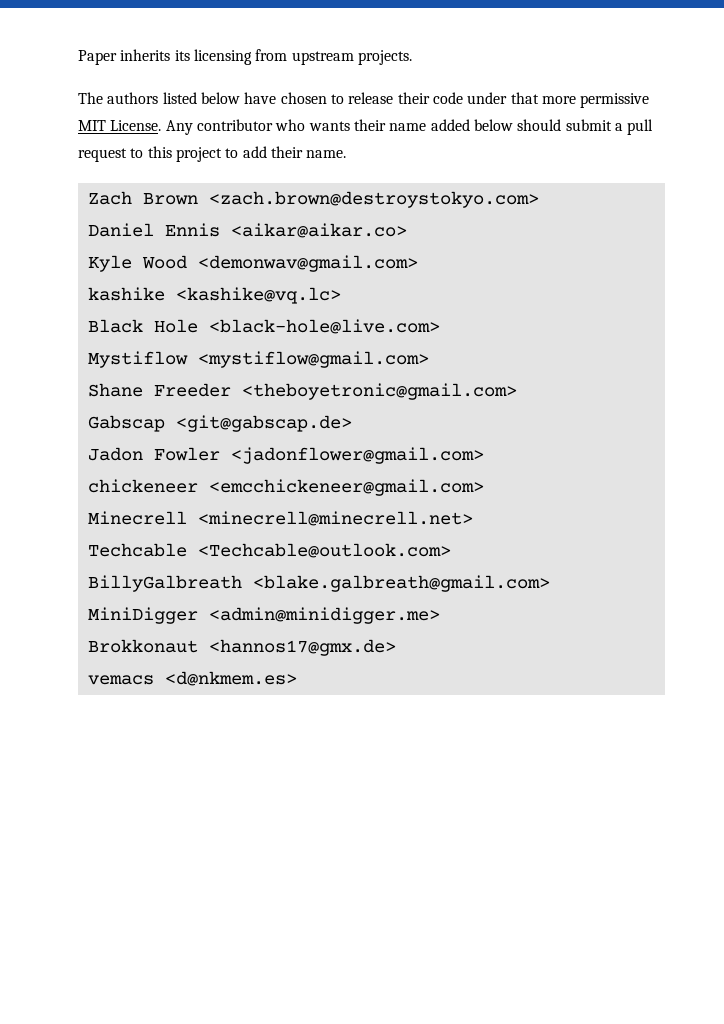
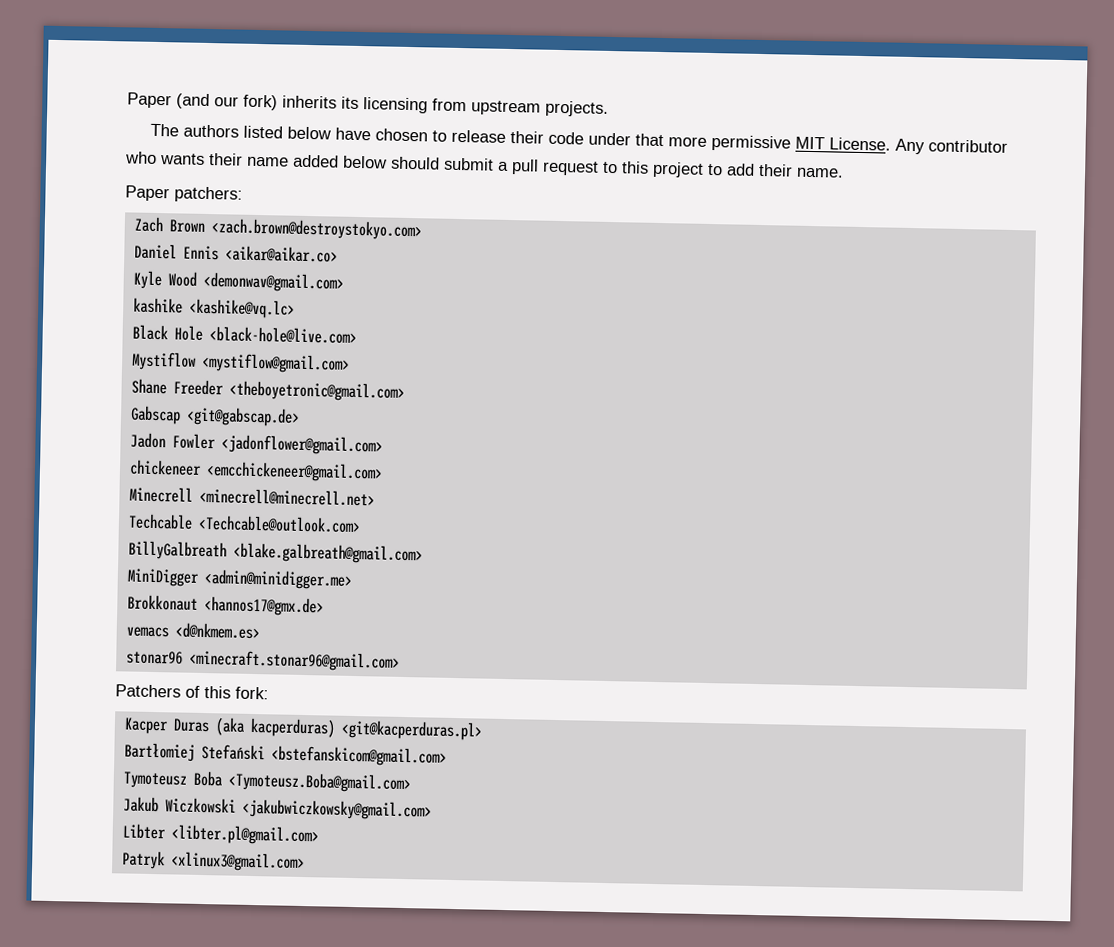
- Paper inherits its licensing from upstream projects.
+ Paper (and our fork) inherits its licensing from upstream projects.
+ Paper patchers:
+ stonar96 <minecraft.stonar96@gmail.com>
+ Patchers of this fork:
+ Kacper Duras (aka kacperduras) <git@kacperduras.pl>
+ Bartłomiej Stefański <bstefanskicom@gmail.com>
+ Tymoteusz Boba <Tymoteusz.Boba@gmail.com>
+ Jakub Wiczkowski <jakubwiczkowsky@gmail.com>
+ Libter <libter.pl@gmail.com>
+ Patryk <xlinux3@gmail.com>

